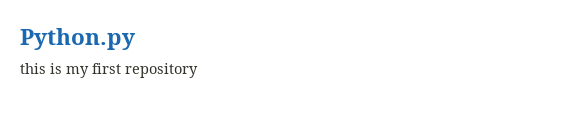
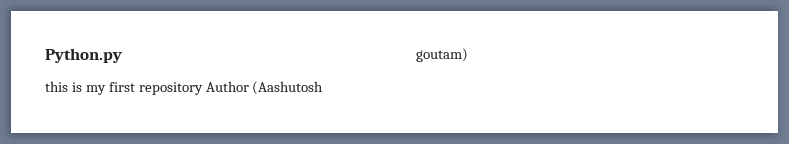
- this is my first repository
+ this is my first repository Author (Aashutosh goutam)

